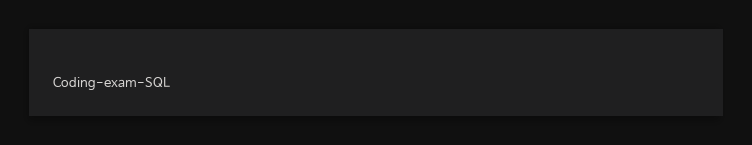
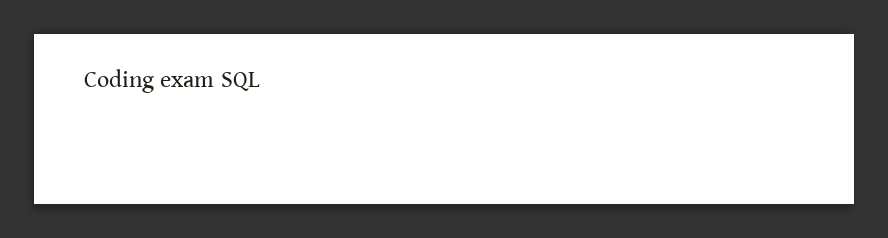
- Coding-exam-SQL
+ Coding exam SQL

